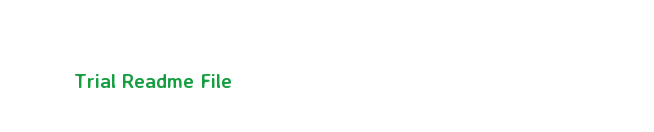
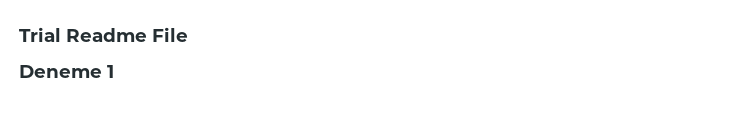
+ Deneme 1

